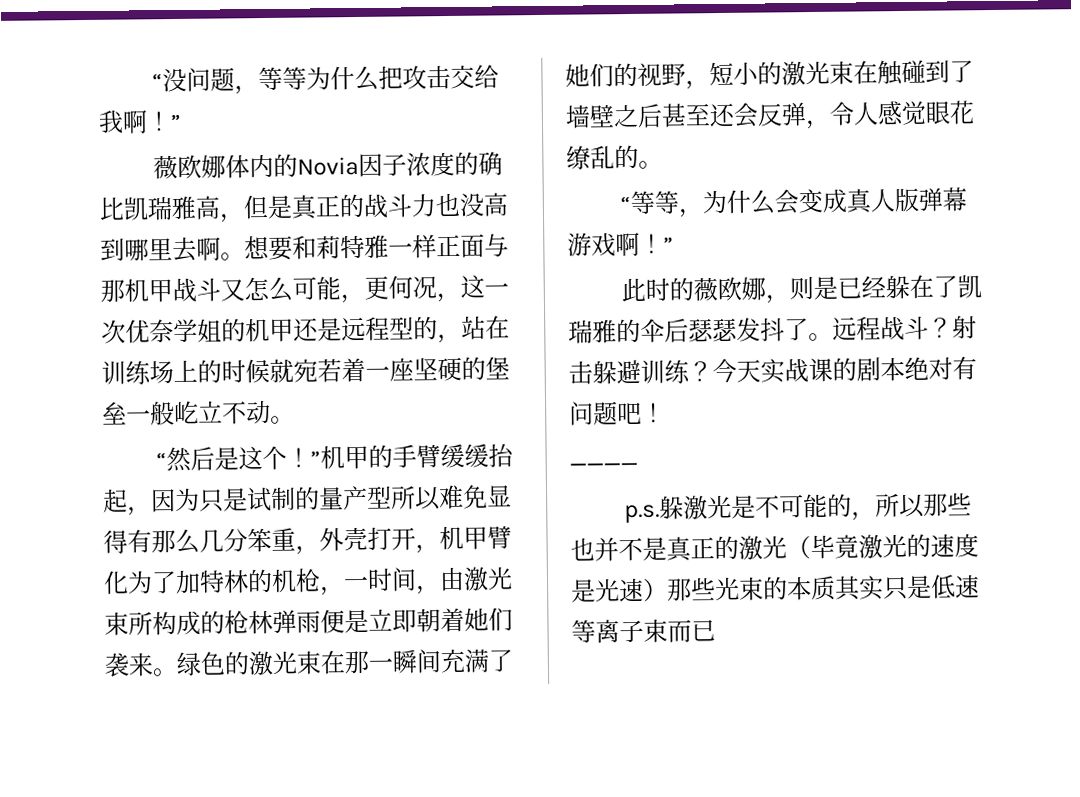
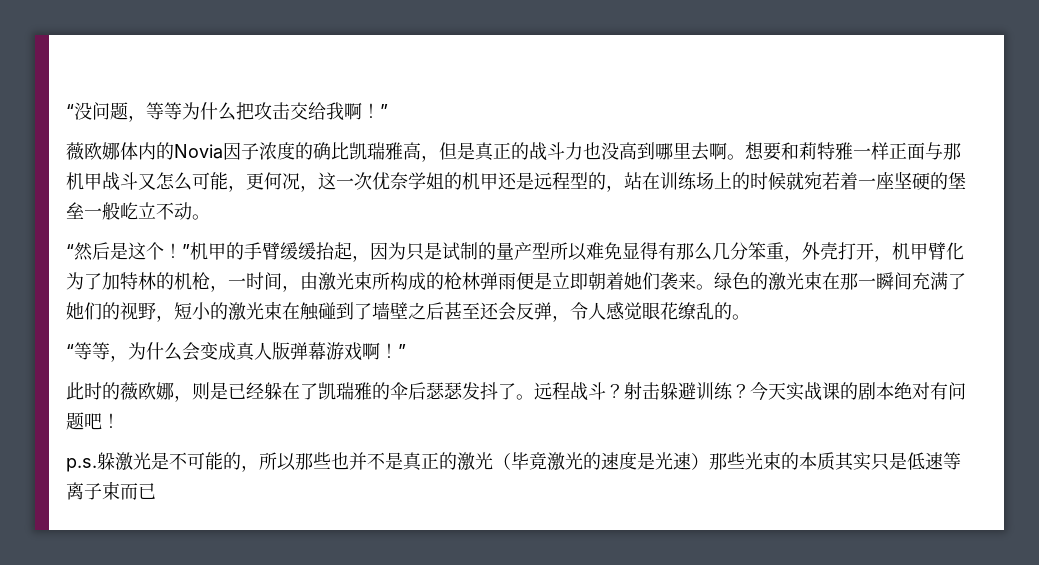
- ————

